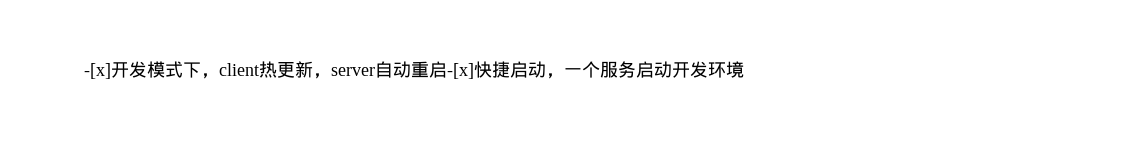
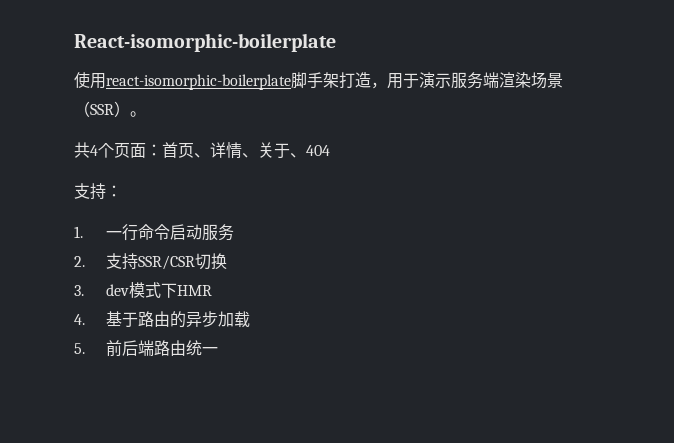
- -[x]开发模式下，client热更新，server自动重启-[x]快捷启动，一个服务启动开发环境
+ React-isomorphic-boilerplate
+ 使用react-isomorphic-boilerplate脚手架打造，用于演示服务端渲染场景（SSR）。
+ 共4个页面：首页、详情、关于、404
+ 支持：
+ 1.一行命令启动服务
+ 2.支持SSR/CSR切换
+ 3. dev模式下HMR
+ 4.基于路由的异步加载
+ 5.前后端路由统一

